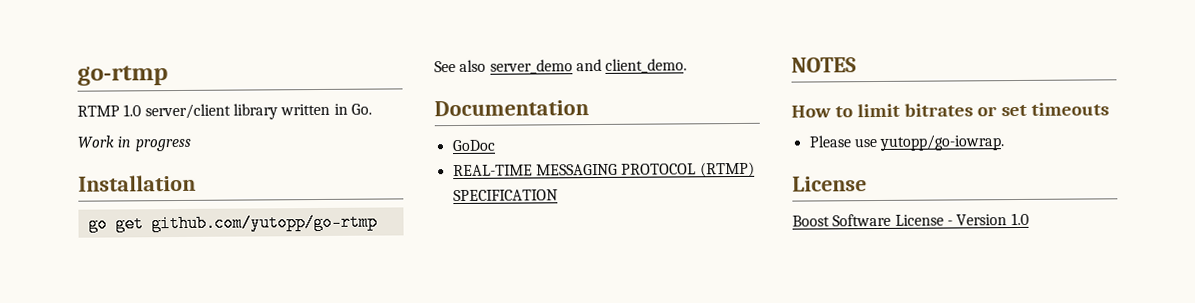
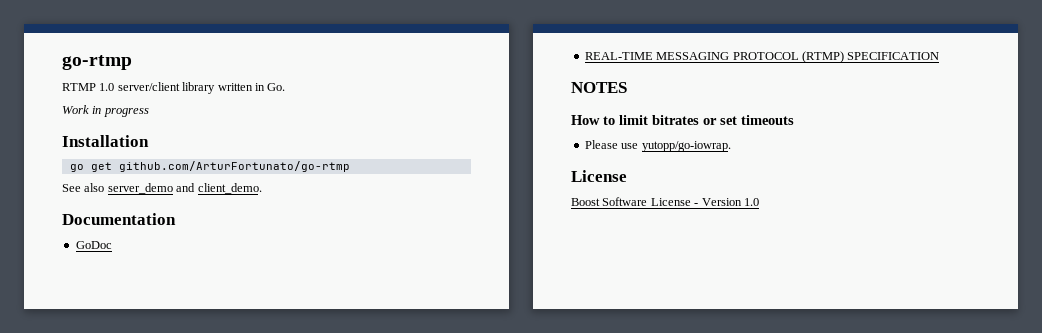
- go get github.com/yutopp/go-rtmp
+ go get github.com/ArturFortunato/go-rtmp

